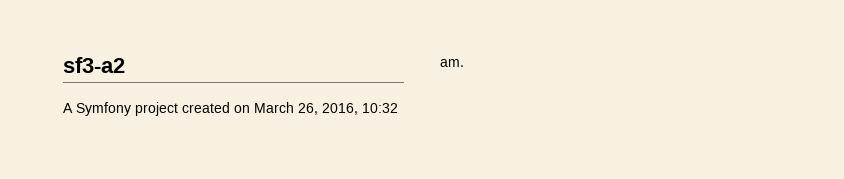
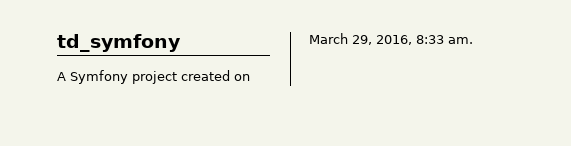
- sf3-a2
+ td_symfony
- A Symfony project created on March 26, 2016, 10:32 am.
+ A Symfony project created on March 29, 2016, 8:33 am.

